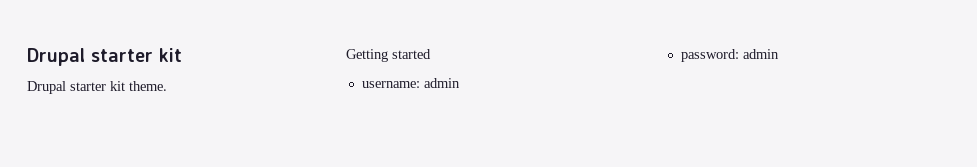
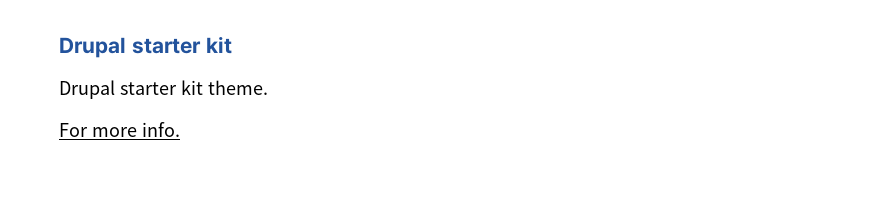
- Getting started
- username: admin
- password: admin
+ For more info.

